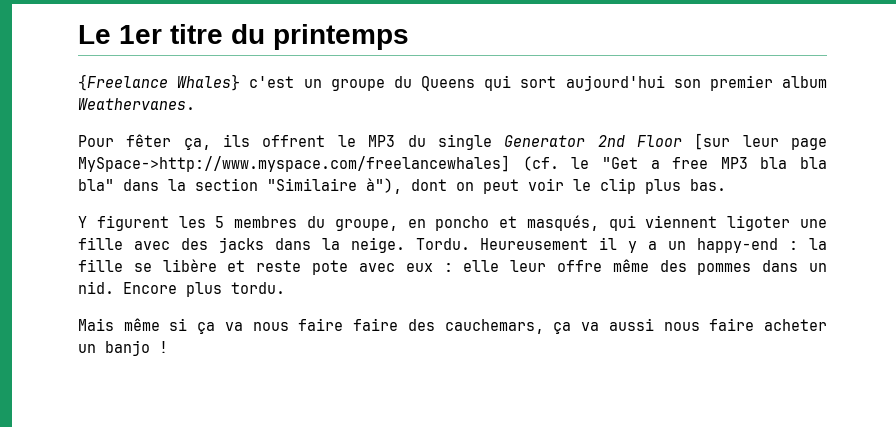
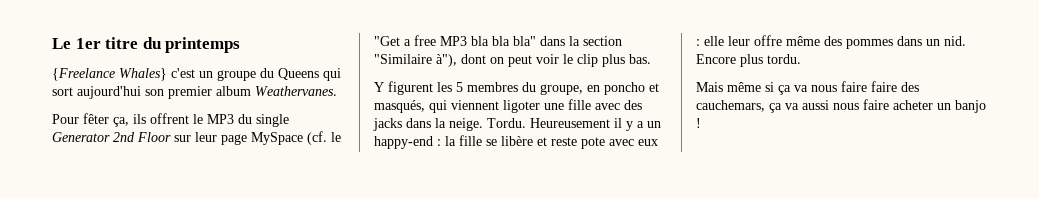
- Pour fêter ça, ils offrent le MP3 du single Generator 2nd Floor [sur leur page MySpace->http://www.myspace.com/freelancewhales] (cf. le "Get a free MP3 bla bla bla" dans la section "Similaire à"), dont on peut voir le clip plus bas.
+ Pour fêter ça, ils offrent le MP3 du single Generator 2nd Floor sur leur page MySpace (cf. le "Get a free MP3 bla bla bla" dans la section "Similaire à"), dont on peut voir le clip plus bas.

